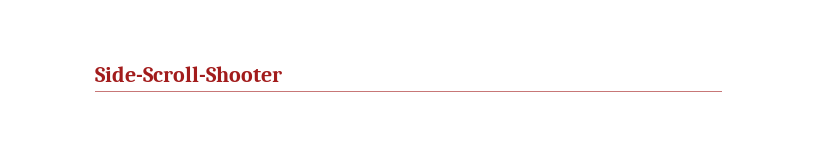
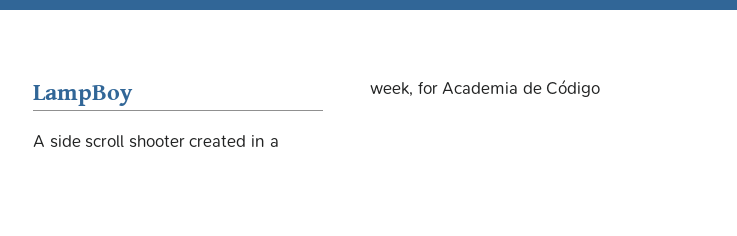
- Side-Scroll-Shooter
+ LampBoy
+ A side scroll shooter created in a week, for Academia de Código

